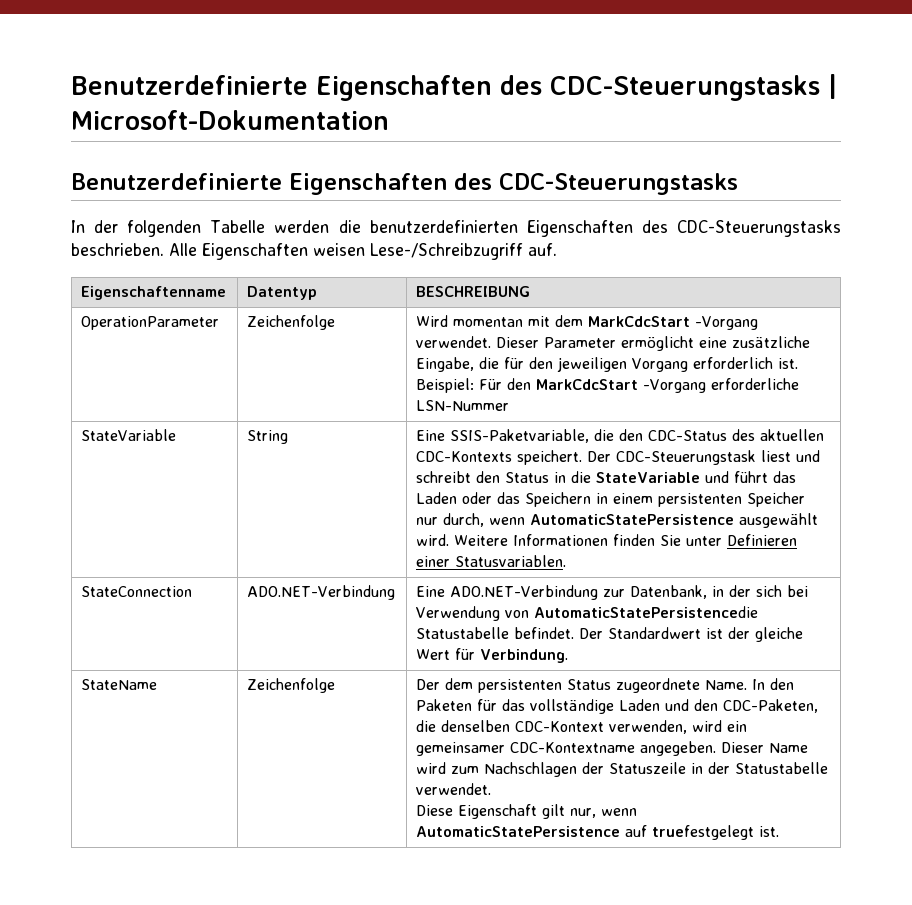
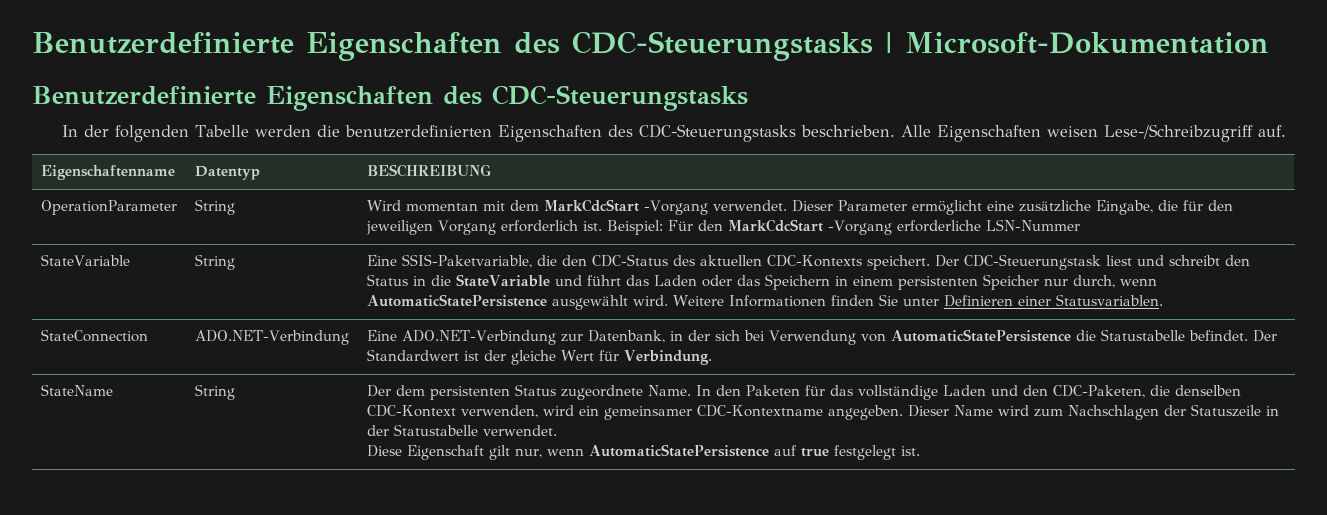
- OperationParameter | Zeichenfolge | Wird momentan mit dem MarkCdcStart -Vorgang verwendet. Dieser Parameter ermöglicht eine zusätzliche Eingabe, die für den jeweiligen Vorgang erforderlich ist. Beispiel: Für den MarkCdcStart -Vorgang erforderliche LSN-Nummer
+ OperationParameter | String | Wird momentan mit dem MarkCdcStart -Vorgang verwendet. Dieser Parameter ermöglicht eine zusätzliche Eingabe, die für den jeweiligen Vorgang erforderlich ist. Beispiel: Für den MarkCdcStart -Vorgang erforderliche LSN-Nummer
- StateConnection | ADO.NET-Verbindung | Eine ADO.NET-Verbindung zur Datenbank, in der sich bei Verwendung von AutomaticStatePersistencedie Statustabelle befindet. Der Standardwert ist der gleiche Wert für Verbindung.
+ StateConnection | ADO.NET-Verbindung | Eine ADO.NET-Verbindung zur Datenbank, in der sich bei Verwendung von AutomaticStatePersistence die Statustabelle befindet. Der Standardwert ist der gleiche Wert für Verbindung.
- StateName | Zeichenfolge
+ StateName | String
- Diese Eigenschaft gilt nur, wenn AutomaticStatePersistence auf truefestgelegt ist.
+ Diese Eigenschaft gilt nur, wenn AutomaticStatePersistence auf true festgelegt ist.

